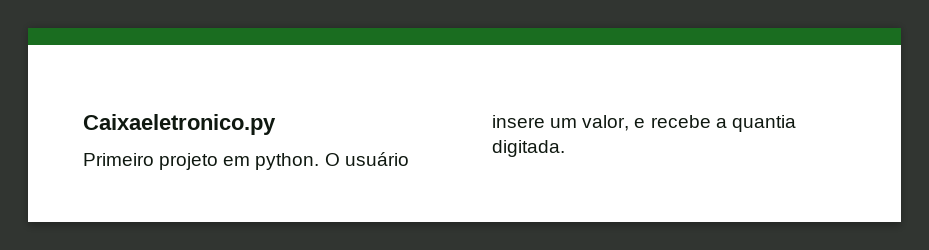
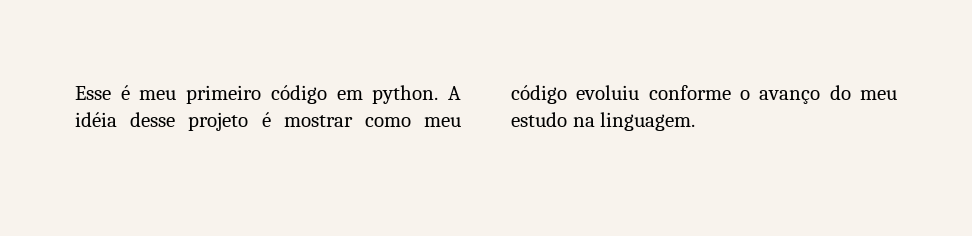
- Caixaeletronico.py
- Primeiro projeto em python. O usuário insere um valor, e recebe a quantia digitada.
+ Esse é meu primeiro código em python. A idéia desse projeto é mostrar como meu código evoluiu conforme o avanço do meu estudo na linguagem.

